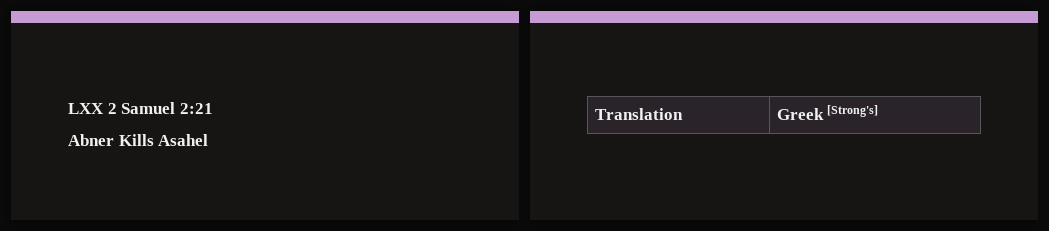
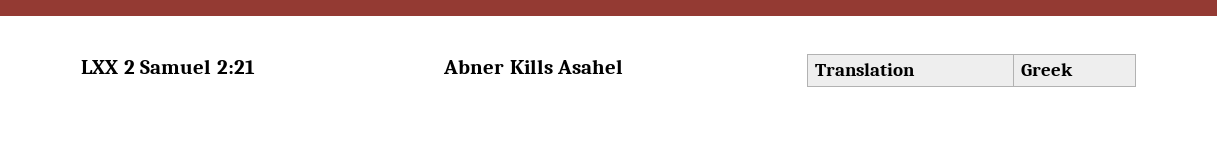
- Translation | Greek [Strong's]
+ Translation | Greek

